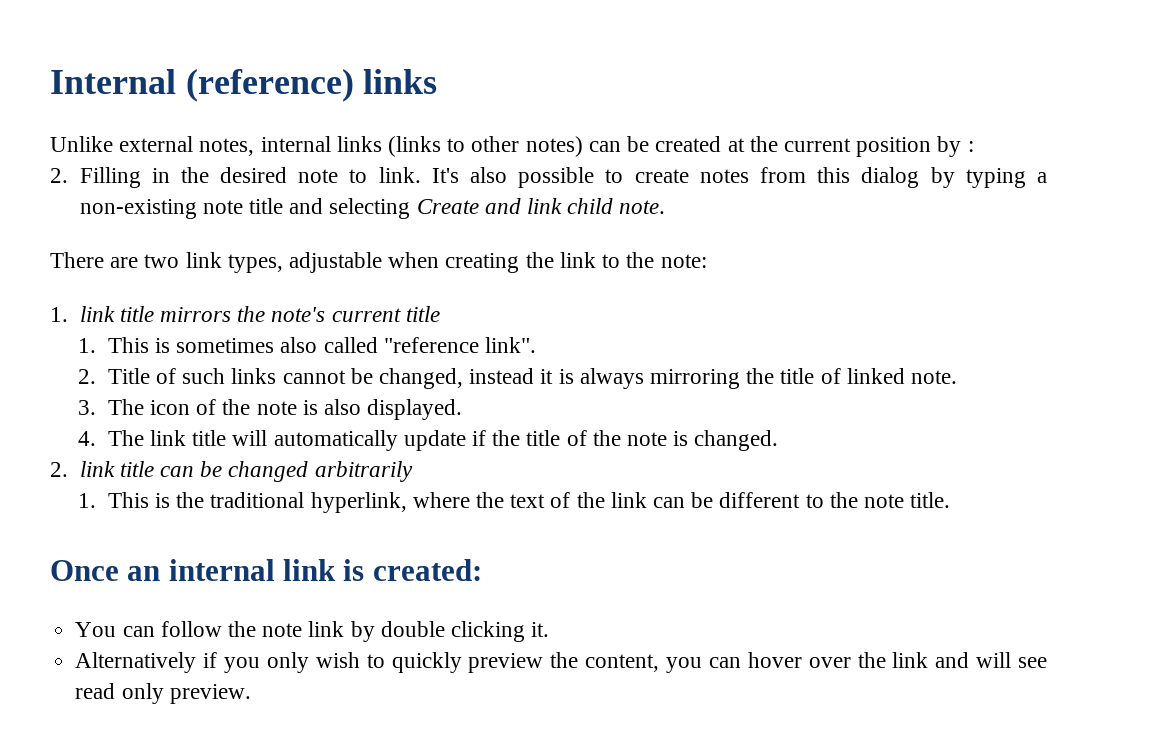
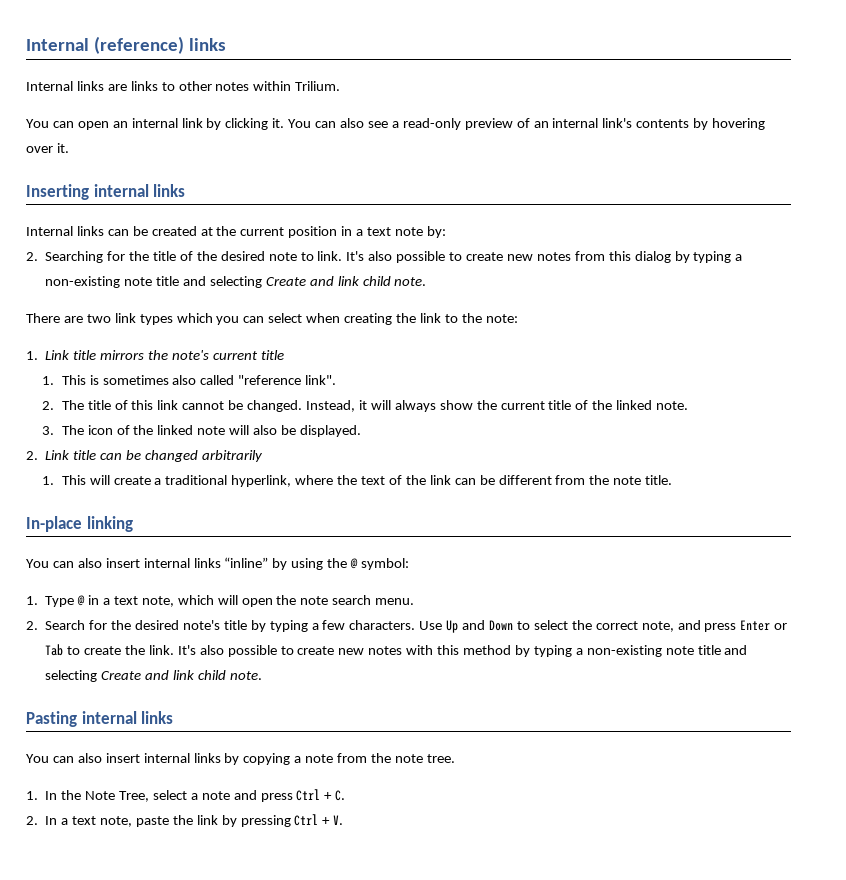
- Unlike external notes, internal links (links to other notes) can be created at the current position by :
- 2. Filling in the desired note to link.
+ Internal links are links to other notes within Trilium.
+ You can open an internal link by clicking it. You can also see a read-only preview of an internal link's contents by hovering over it.
+ Inserting internal links
+ Internal links can be created at the current position in a text note by:
+ 2. Searching for the title of the desired note to link.
- It's also possible to create notes from this dialog by typing a non-existing note title and selecting Create and link child note.
+ It's also possible to create new notes from this dialog by typing a non-existing note title and selecting Create and link child note.
- There are two link types, adjustable when creating the link to the note:
+ There are two link types which you can select when creating the link to the note:
- 1. link title mirrors the note's current title
+ 1. Link title mirrors the note's current title
- 2. Title of such links cannot be changed, instead it is always mirroring the title of linked note.
+ 2. The title of this link cannot be changed. Instead, it will always show the current title of the linked note.
- 3. The icon of the note is also displayed.
- 4. The link title will automatically update if the title of the note is changed.
- 2. link title can be changed arbitrarily
+ 3. The icon of the linked note will also be displayed.
+ 2. Link title can be changed arbitrarily
- 1. This is the traditional hyperlink, where the text of the link can be different to the note title.
+ 1. This will create a traditional hyperlink, where the text of the link can be different from the note title.
- Once an internal link is created:
- You can follow the note link by double clicking it.
- Alternatively if you only wish to quickly preview the content, you can hover over the link and will see read only preview.
+ In-place linking
+ You can also insert internal links “inline” by using the @ symbol:
+ 1. Type @ in a text note, which will open the note search menu.
+ 2. Search for the desired note's title by typing a few characters. Use Up and Down to select the correct note, and press Enter or Tab to create the link. It's also possible to create new notes with this method by typing a non-existing note title and selecting Create and link child note.
+ Pasting internal links
+ You can also insert internal links by copying a note from the note tree.
+ 1. In the Note Tree, select a note and press Ctrl + C.
+ 2. In a text note, paste the link by pressing Ctrl + V.

